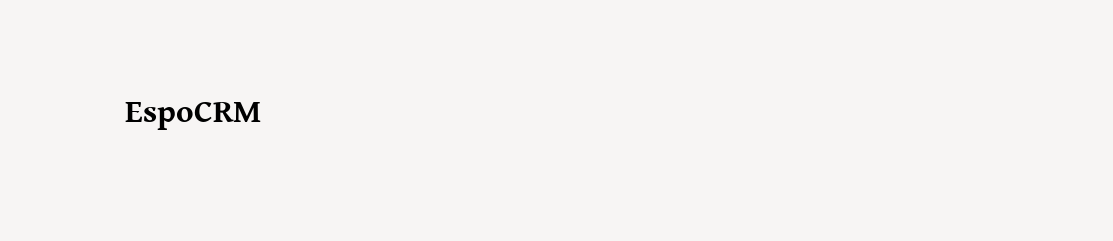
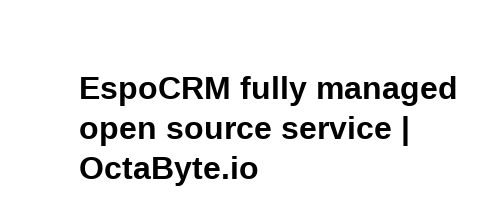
- EspoCRM
+ EspoCRM fully managed open source service | OctaByte.io

